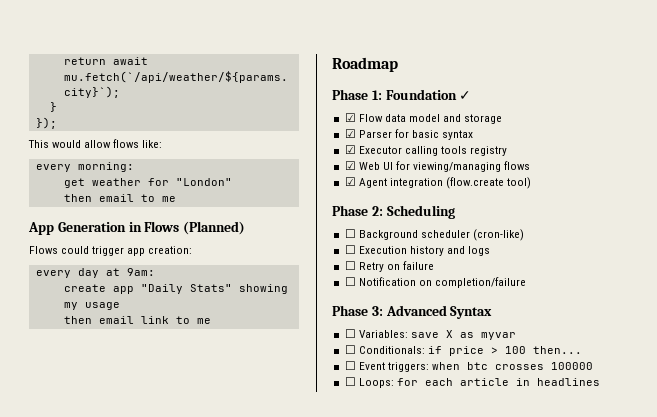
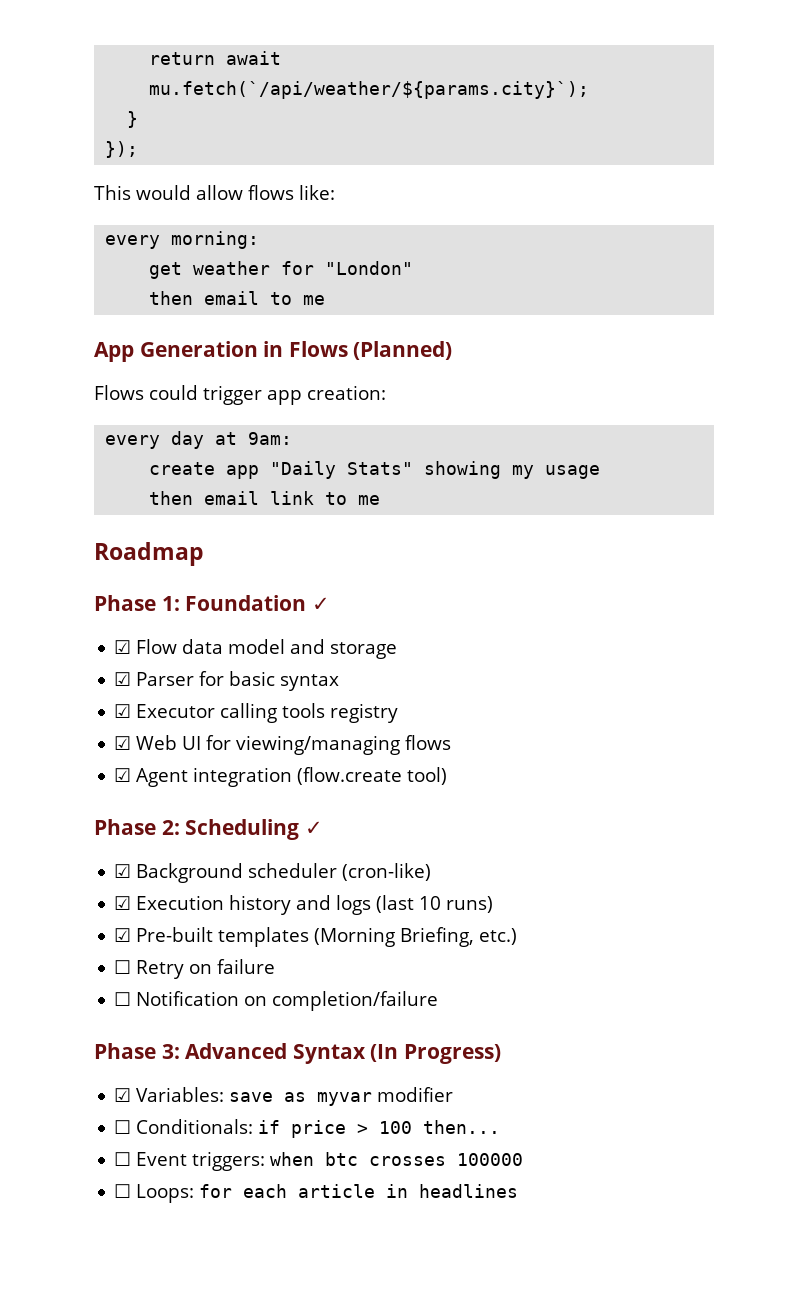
- Phase 2: Scheduling
- ☐ Background scheduler (cron-like)
+ Phase 2: Scheduling ✓
+ ☑ Background scheduler (cron-like)
- ☐ Execution history and logs
+ ☑ Execution history and logs (last 10 runs)
+ ☑ Pre-built templates (Morning Briefing, etc.)
- Phase 3: Advanced Syntax
- ☐ Variables: save X as myvar
+ Phase 3: Advanced Syntax (In Progress)
+ ☑ Variables: save as myvar modifier

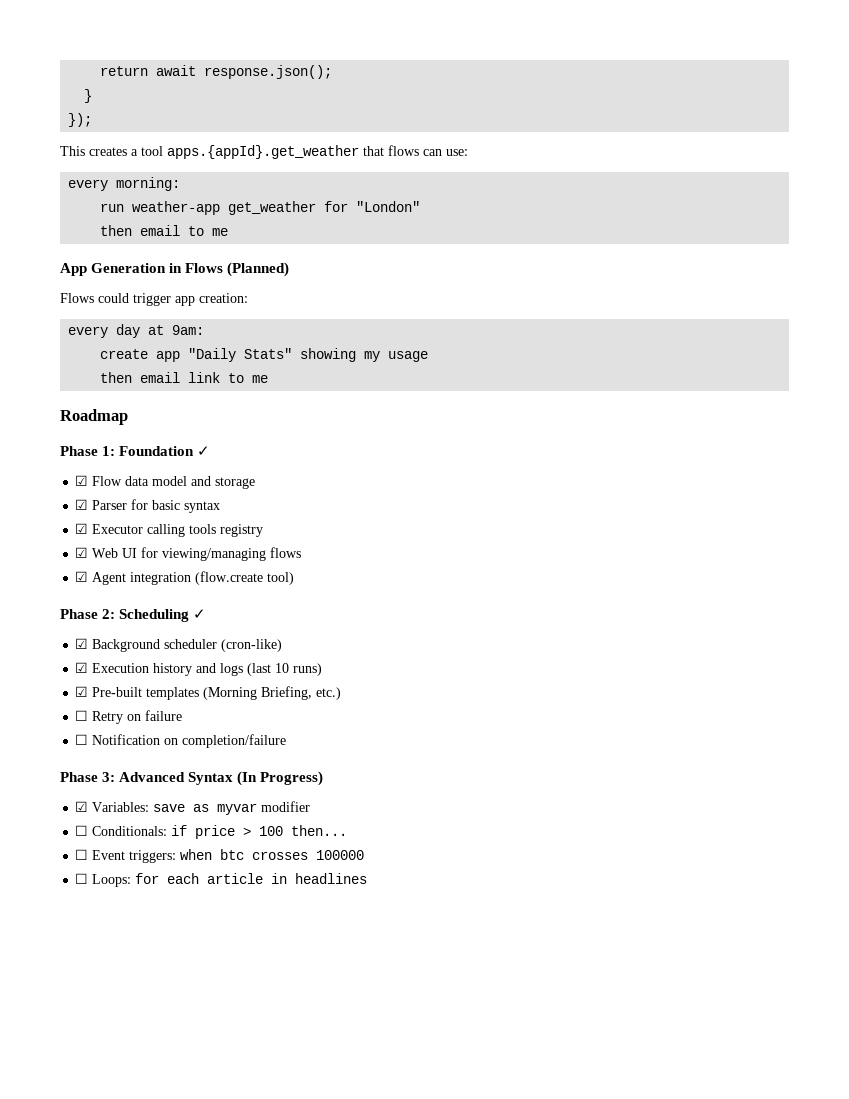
- return await mu.fetch(`/api/weather/${params.city}`);
+ return await response.json();
- This would allow flows like:
+ This creates a tool apps.{appId}.get_weather that flows can use:
- get weather for "London"
+ run weather-app get_weather for "London"

